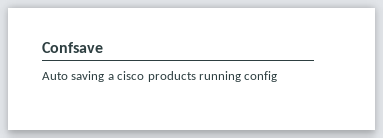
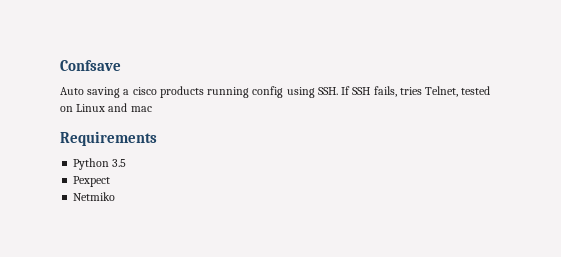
- Auto saving a cisco products running config
+ Auto saving a cisco products running config using SSH. If SSH fails, tries Telnet, tested on Linux and mac
+ Requirements
+ Python 3.5
+ Pexpect
+ Netmiko

